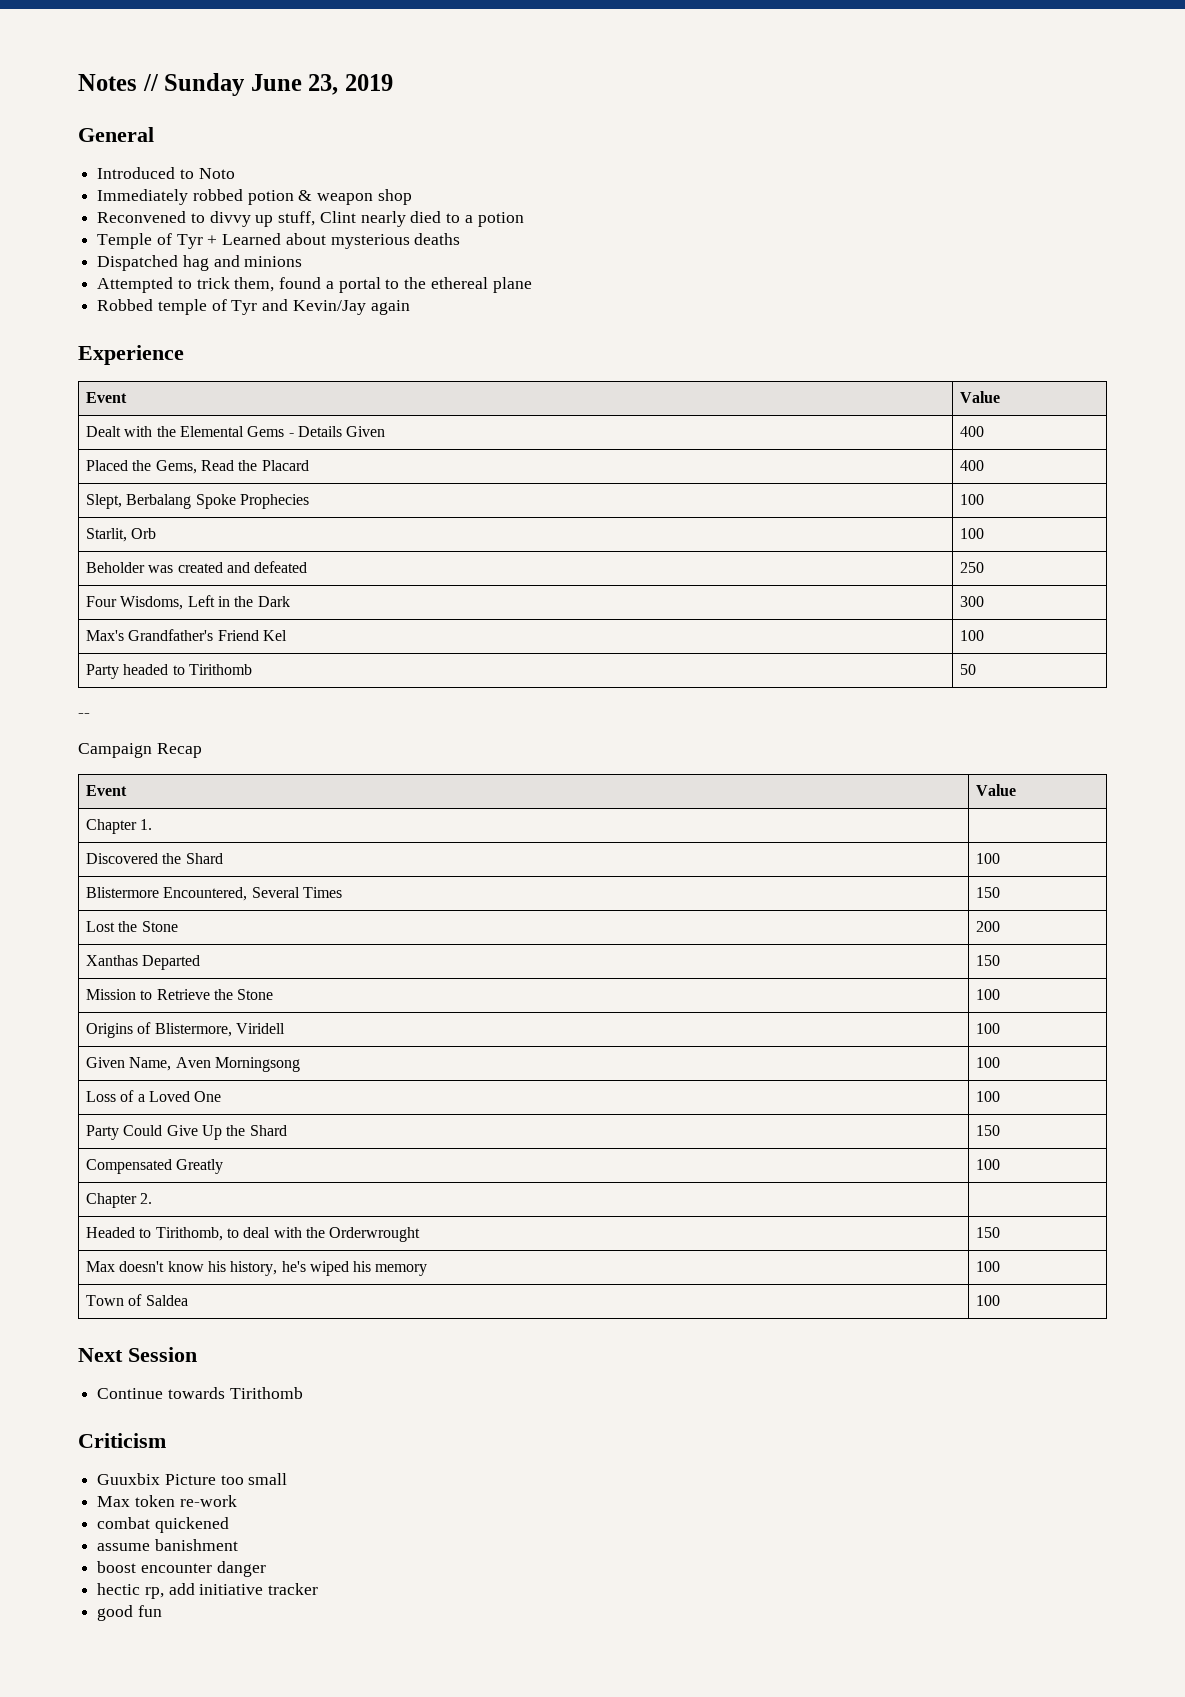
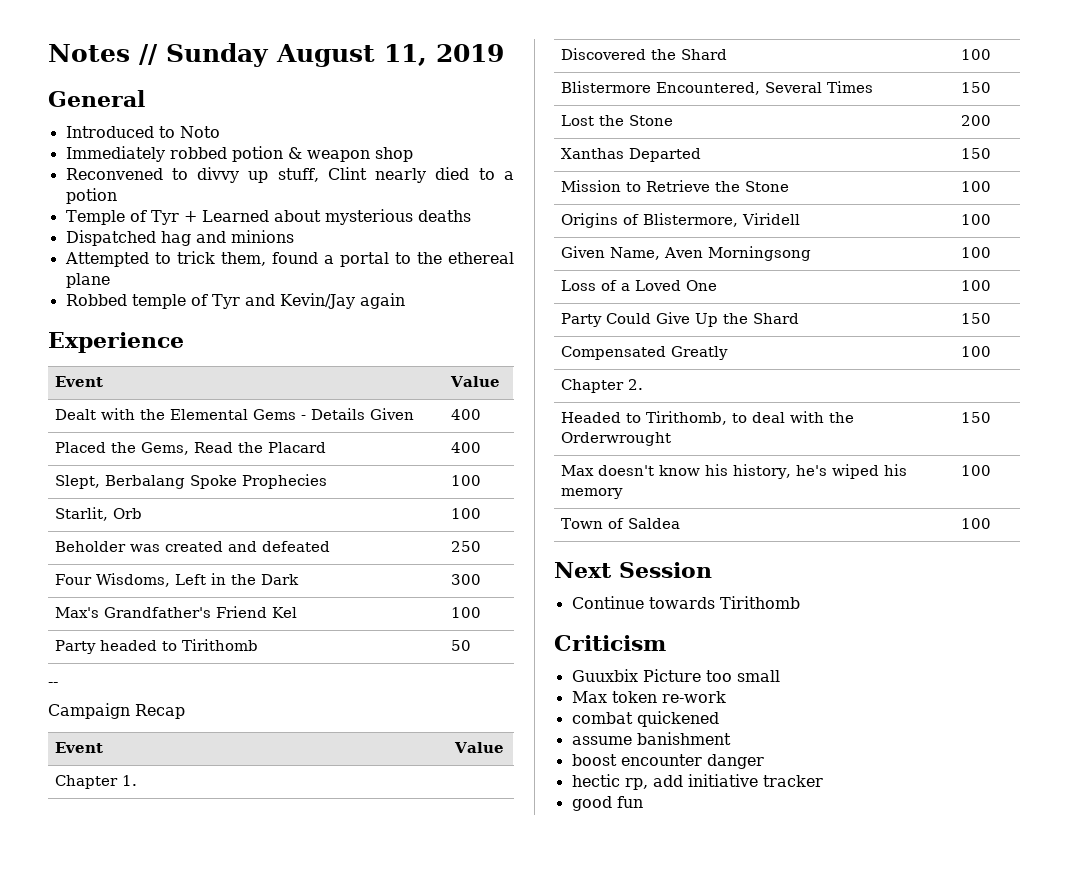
- Notes // Sunday June 23, 2019
+ Notes // Sunday August 11, 2019

